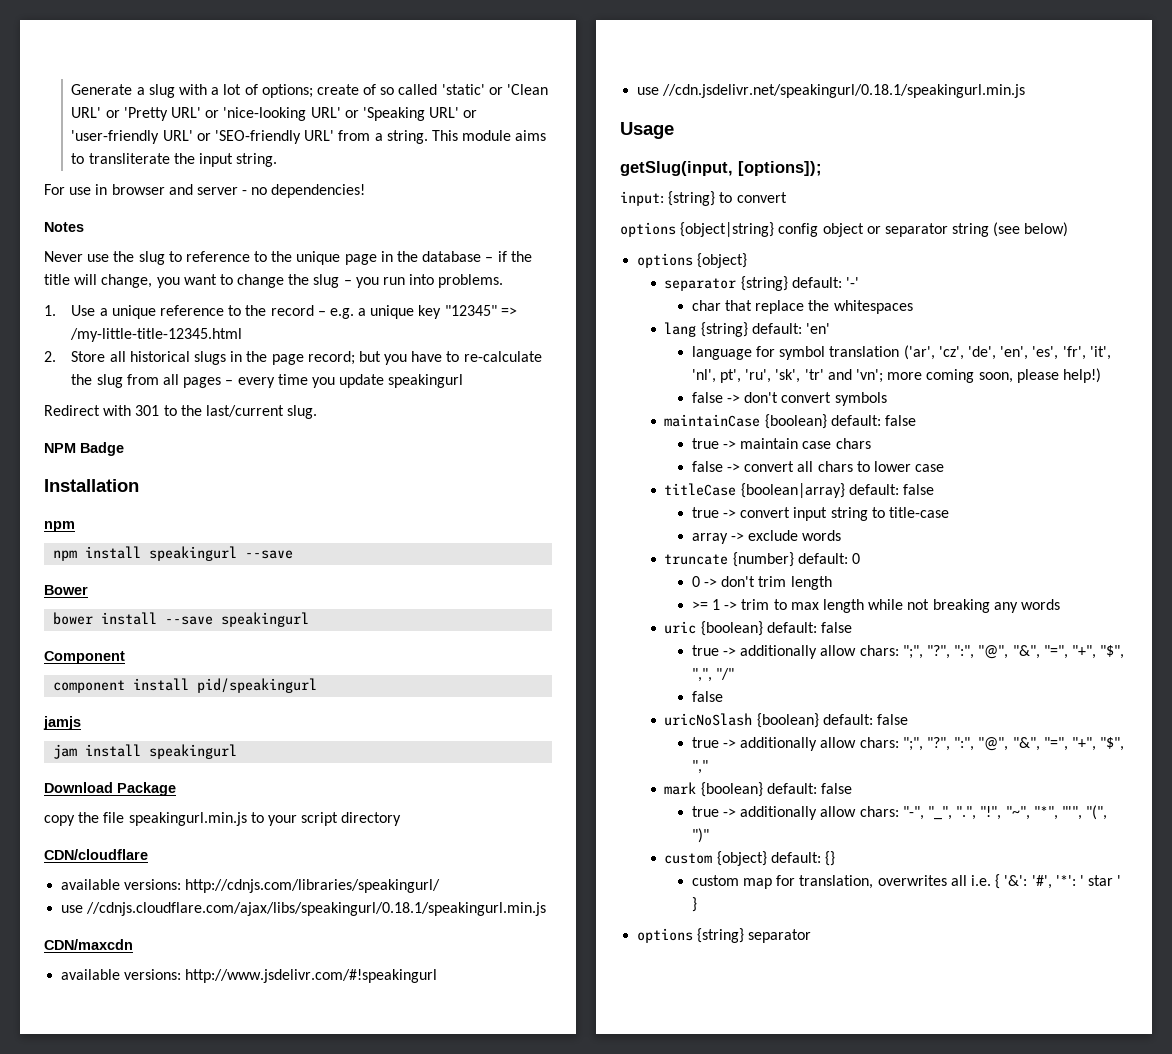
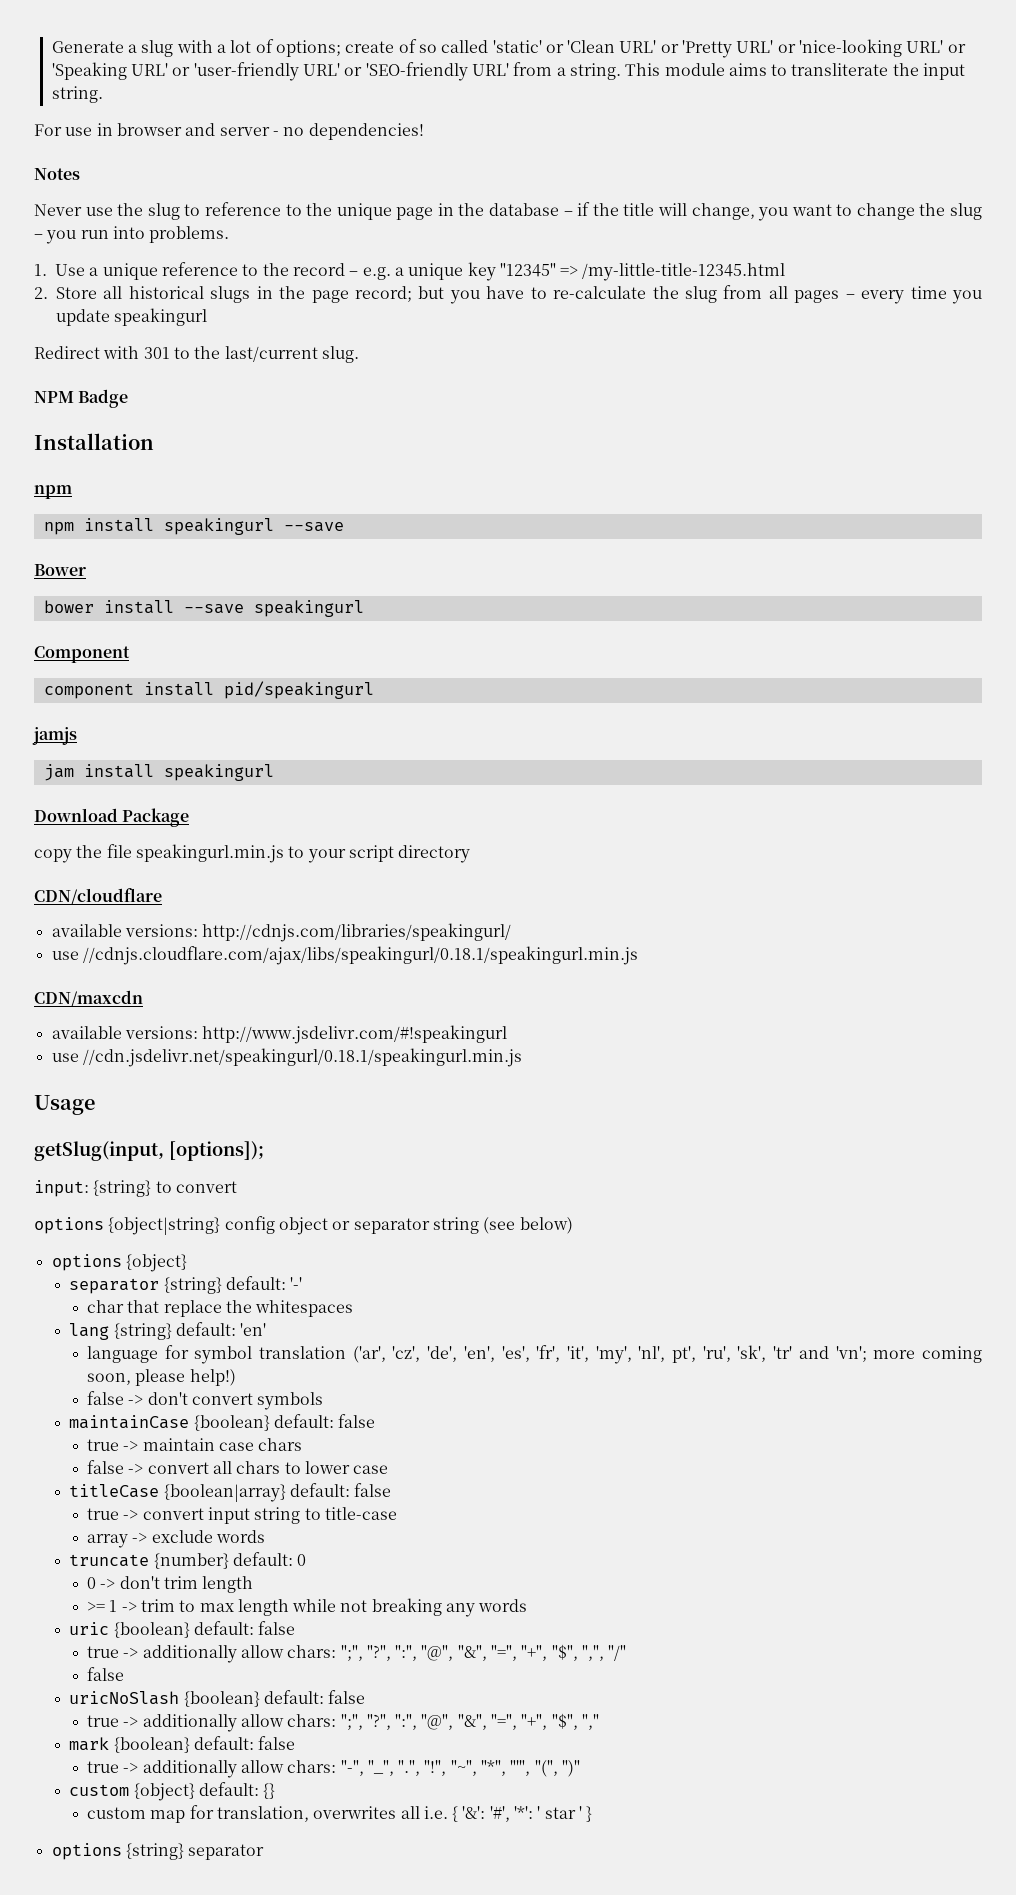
- language for symbol translation ('ar', 'cz', 'de', 'en', 'es', 'fr', 'it', 'nl', pt', 'ru', 'sk', 'tr' and 'vn'; more coming soon, please help!)
+ language for symbol translation ('ar', 'cz', 'de', 'en', 'es', 'fr', 'it', 'my', 'nl', pt', 'ru', 'sk', 'tr' and 'vn'; more coming soon, please help!)

